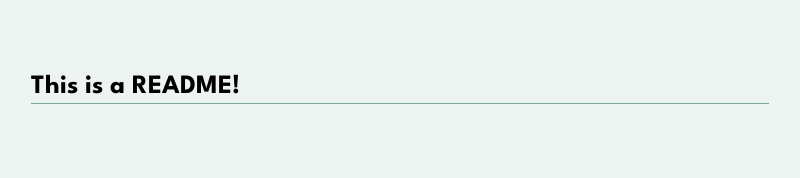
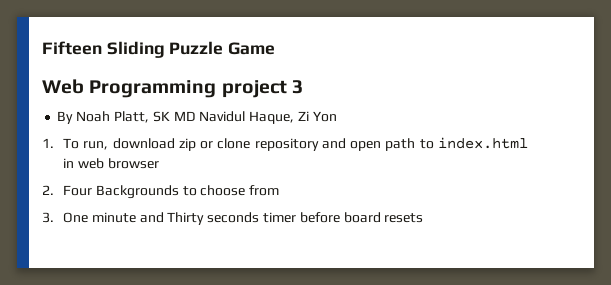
- This is a README!
+ Fifteen Sliding Puzzle Game
+ Web Programming project 3
+ By Noah Platt, SK MD Navidul Haque, Zi Yon
+ 1. To run, download zip or clone repository and open path to index.html in web browser
+ 2. Four Backgrounds to choose from
+ 3. One minute and Thirty seconds timer before board resets

